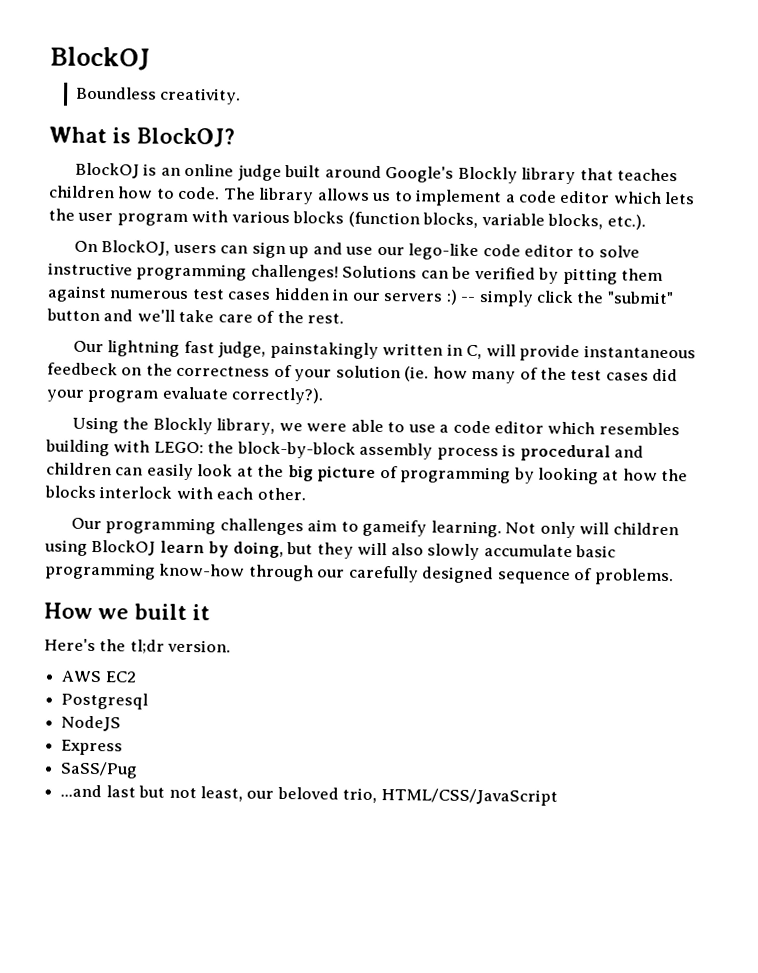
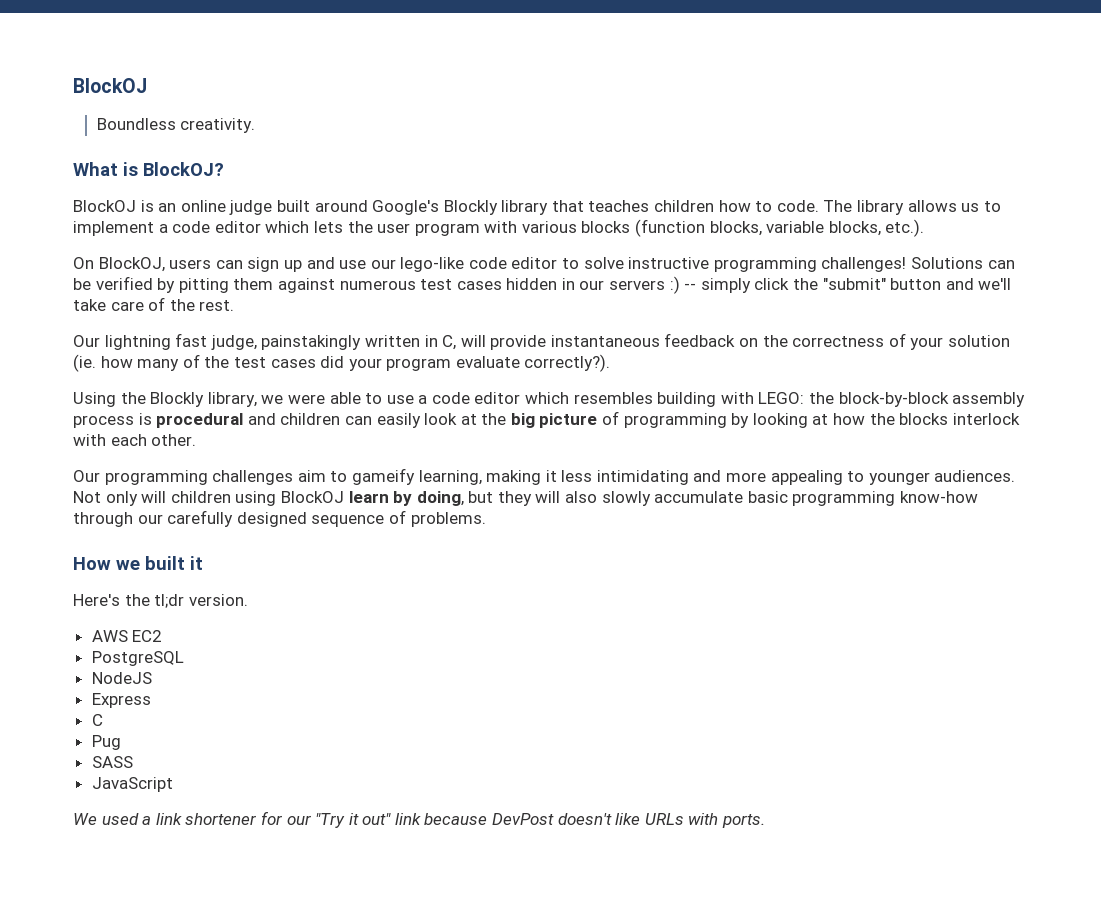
- Our lightning fast judge, painstakingly written in C, will provide instantaneous feedbeck on the correctness of your solution (ie. how many of the test cases did your program evaluate correctly?).
+ Our lightning fast judge, painstakingly written in C, will provide instantaneous feedback on the correctness of your solution (ie. how many of the test cases did your program evaluate correctly?).
- Our programming challenges aim to gameify learning.
+ Our programming challenges aim to gameify learning, making it less intimidating and more appealing to younger audiences.
- Postgresql
+ PostgreSQL
- SaSS/Pug
- ...and last but not least, our beloved trio, HTML/CSS/JavaScript
+ C
+ Pug
+ SASS
+ JavaScript
+ We used a link shortener for our "Try it out" link because DevPost doesn't like URLs with ports.

